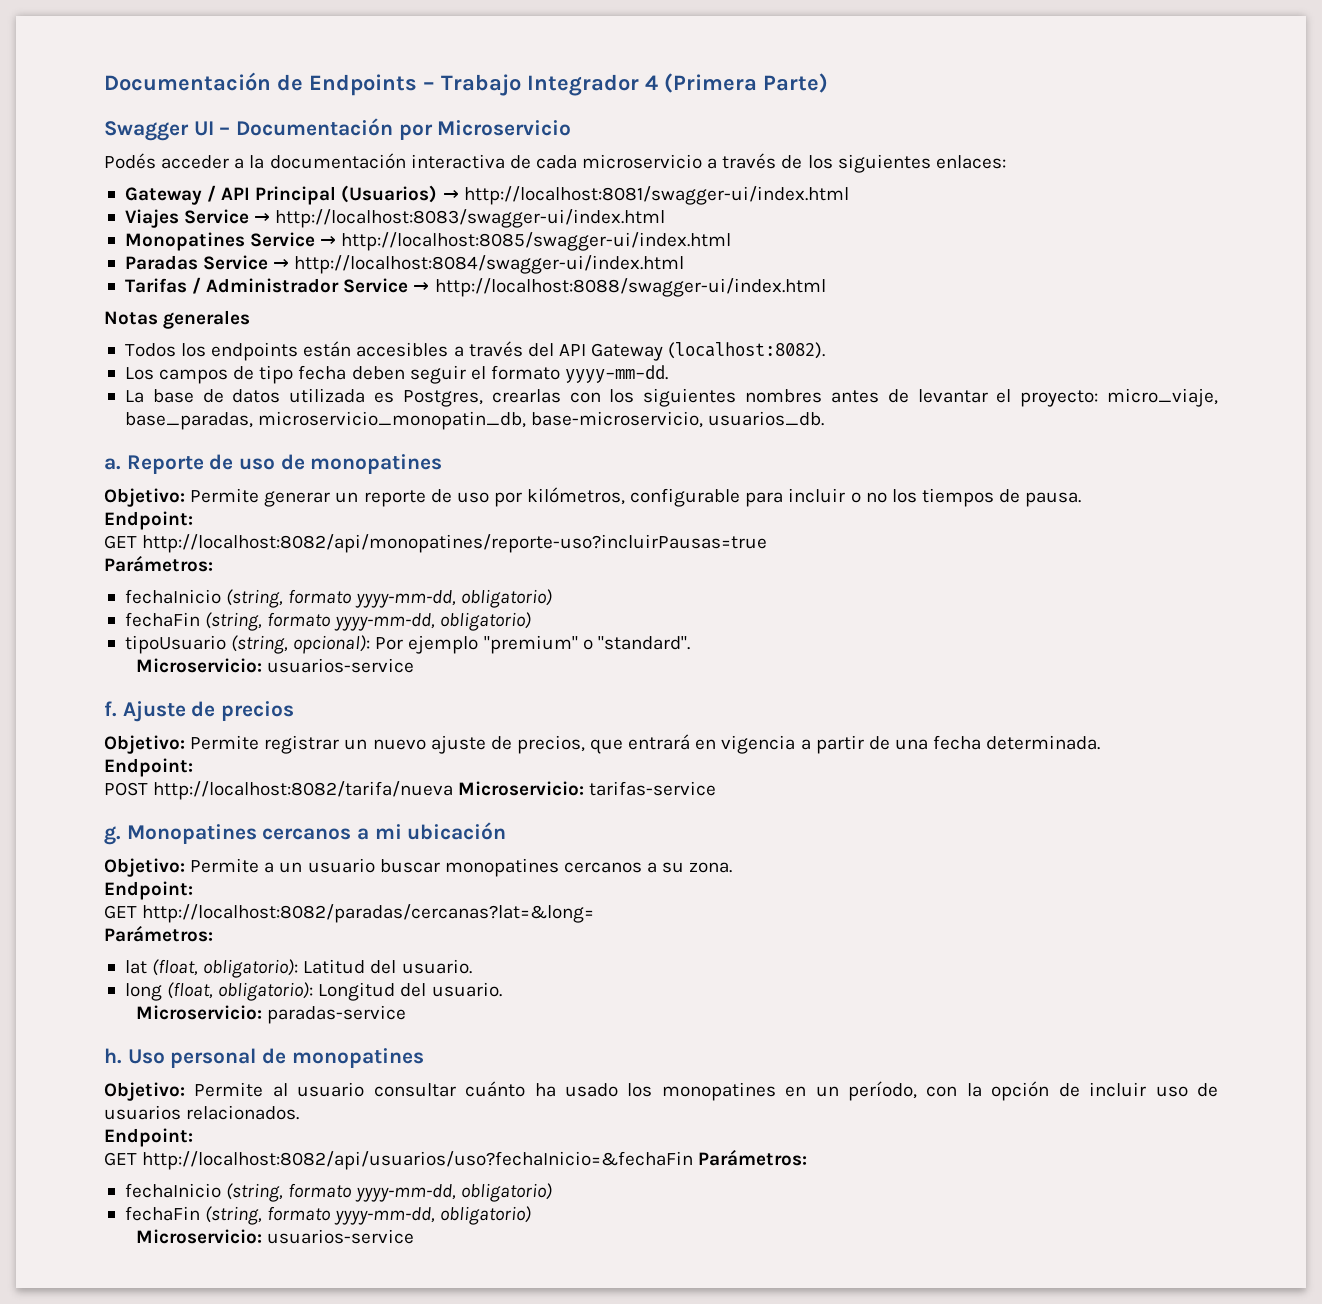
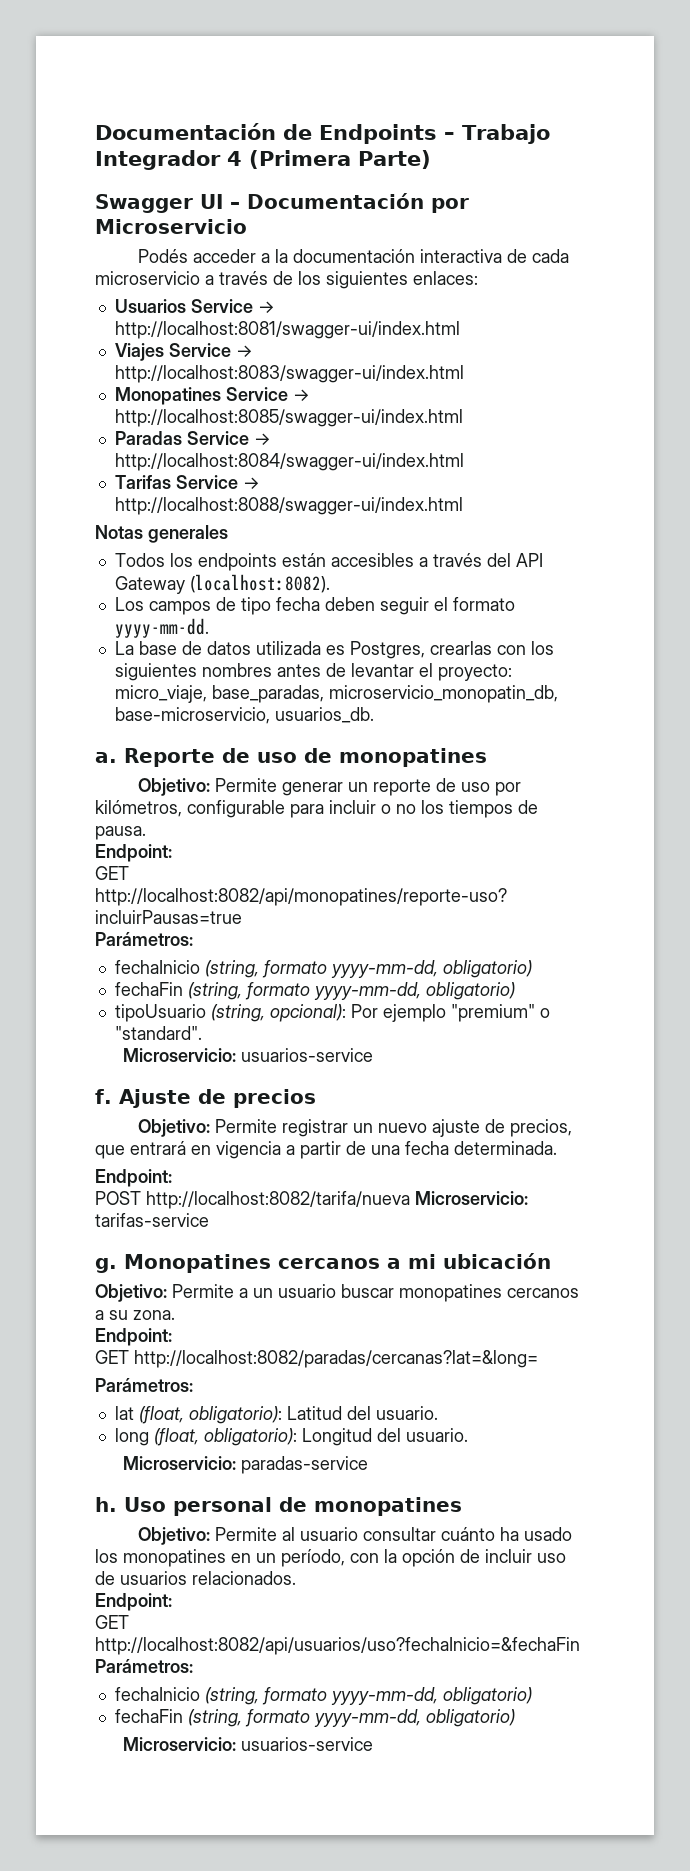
- Gateway / API Principal (Usuarios) → http://localhost:8081/swagger-ui/index.html
+ Usuarios Service → http://localhost:8081/swagger-ui/index.html
- Tarifas / Administrador Service → http://localhost:8088/swagger-ui/index.html
+ Tarifas Service → http://localhost:8088/swagger-ui/index.html

